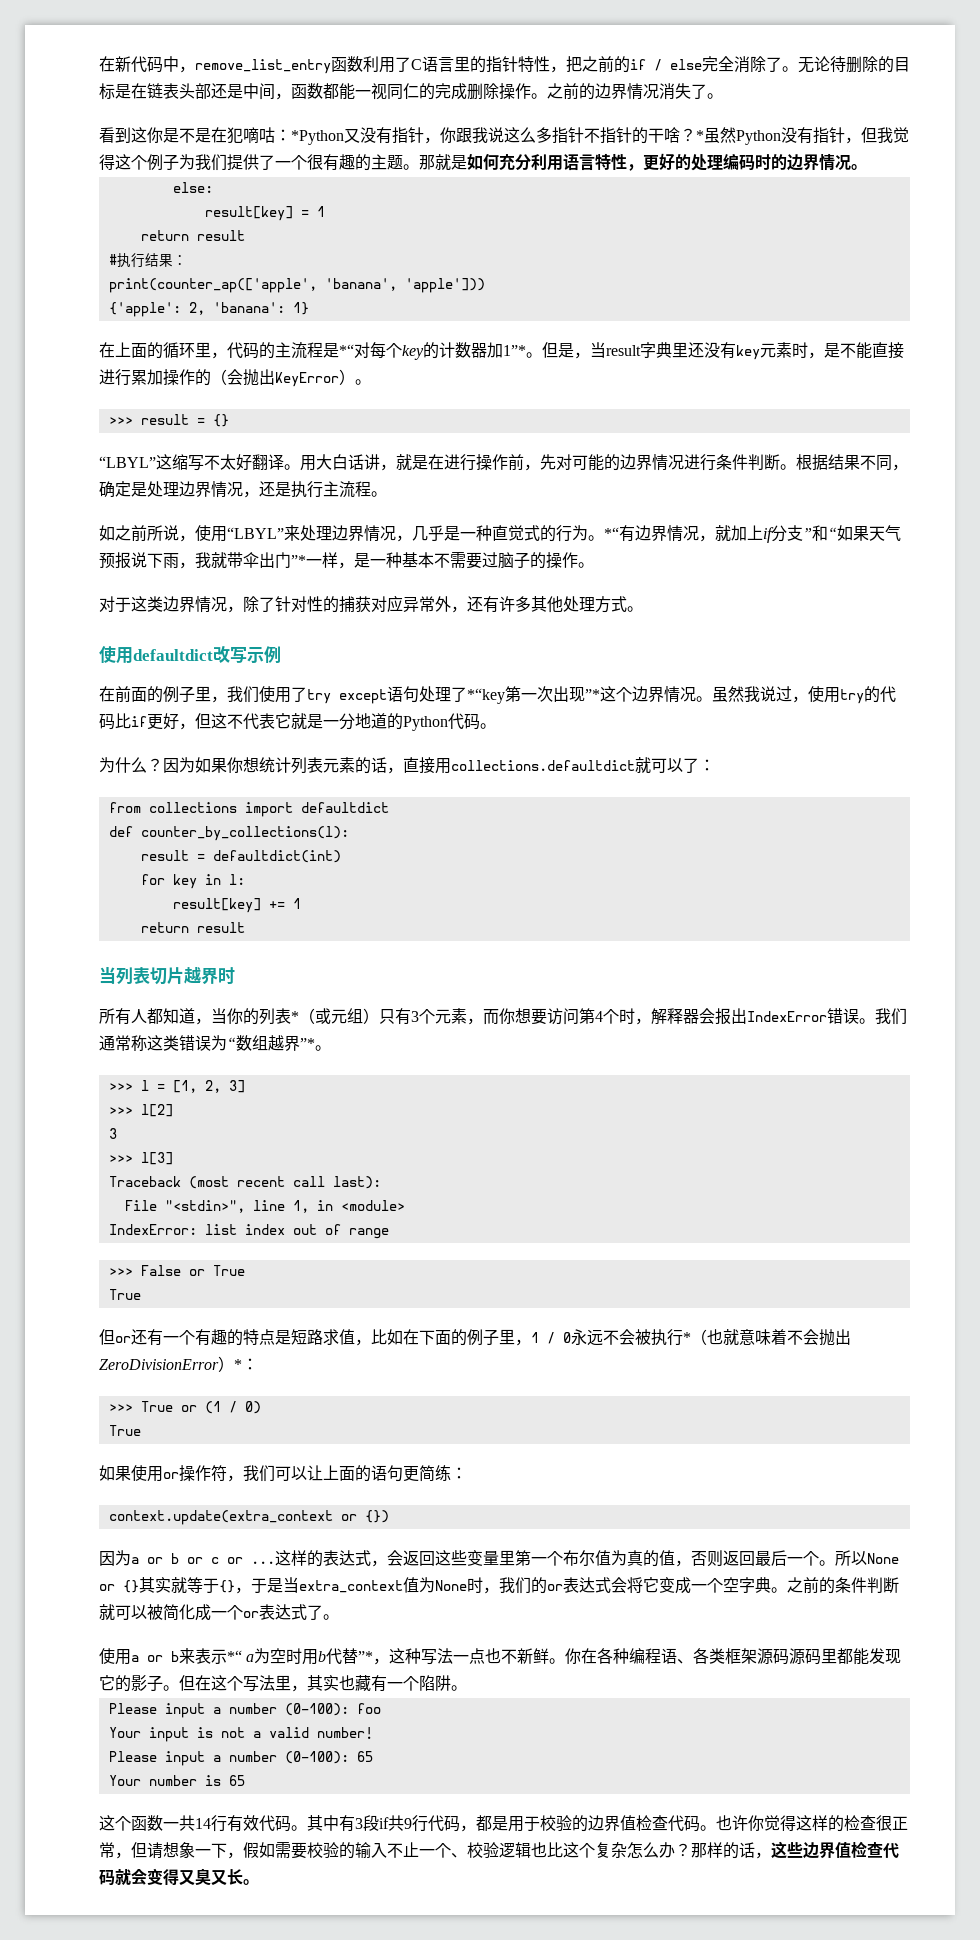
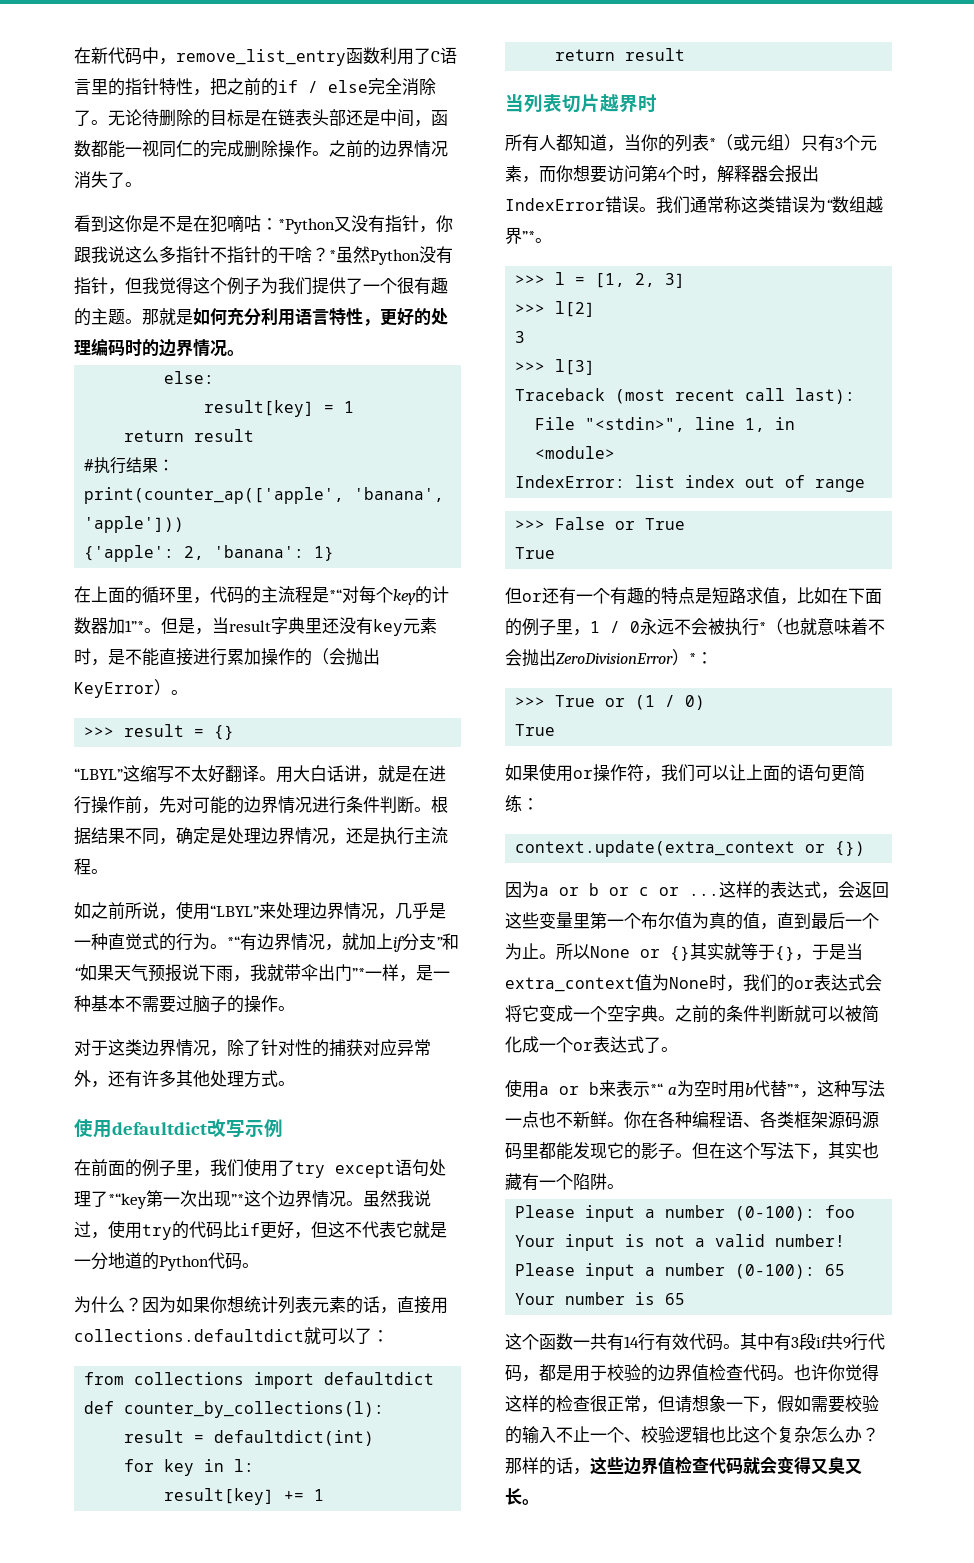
- 这样的表达式，会返回这些变量里第一个布尔值为真的值，否则返回最后一个。
+ 这样的表达式，会返回这些变量里第一个布尔值为真的值，直到最后一个为止。
- 但在这个写法里，其实也藏有一个陷阱。
+ 但在这个写法下，其实也藏有一个陷阱。
- 这个函数一共14行有效代码。
+ 这个函数一共有14行有效代码。

